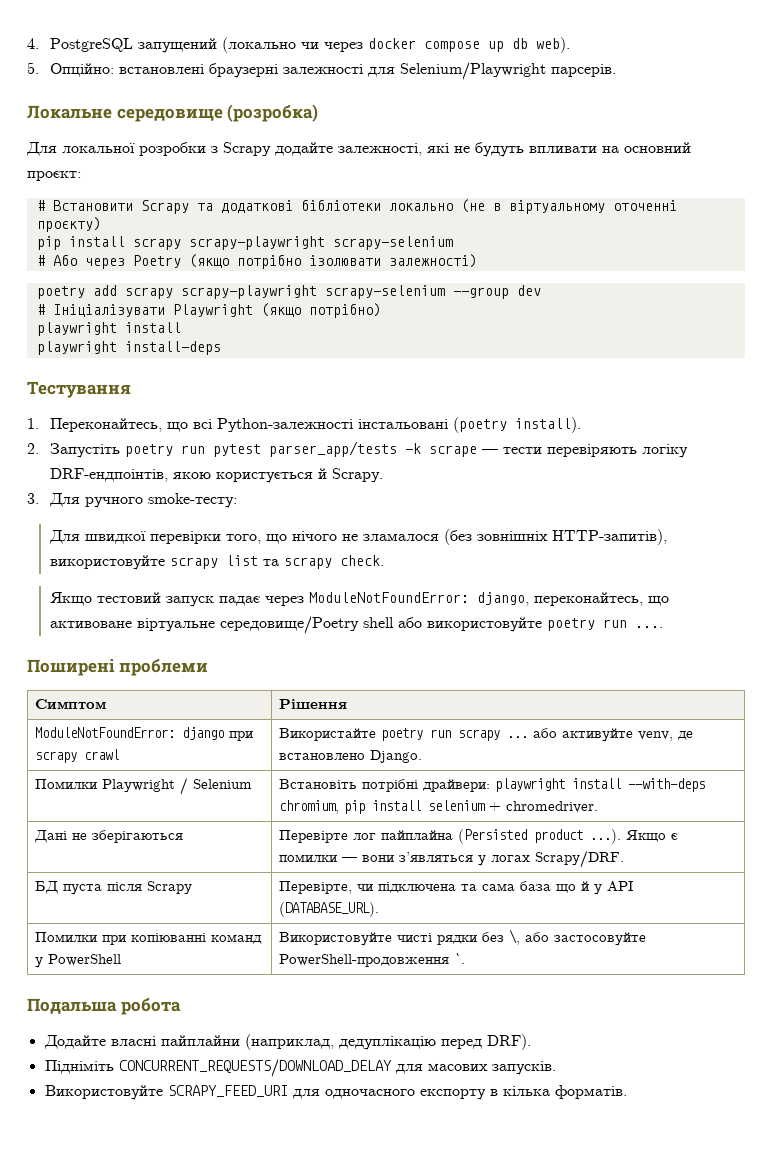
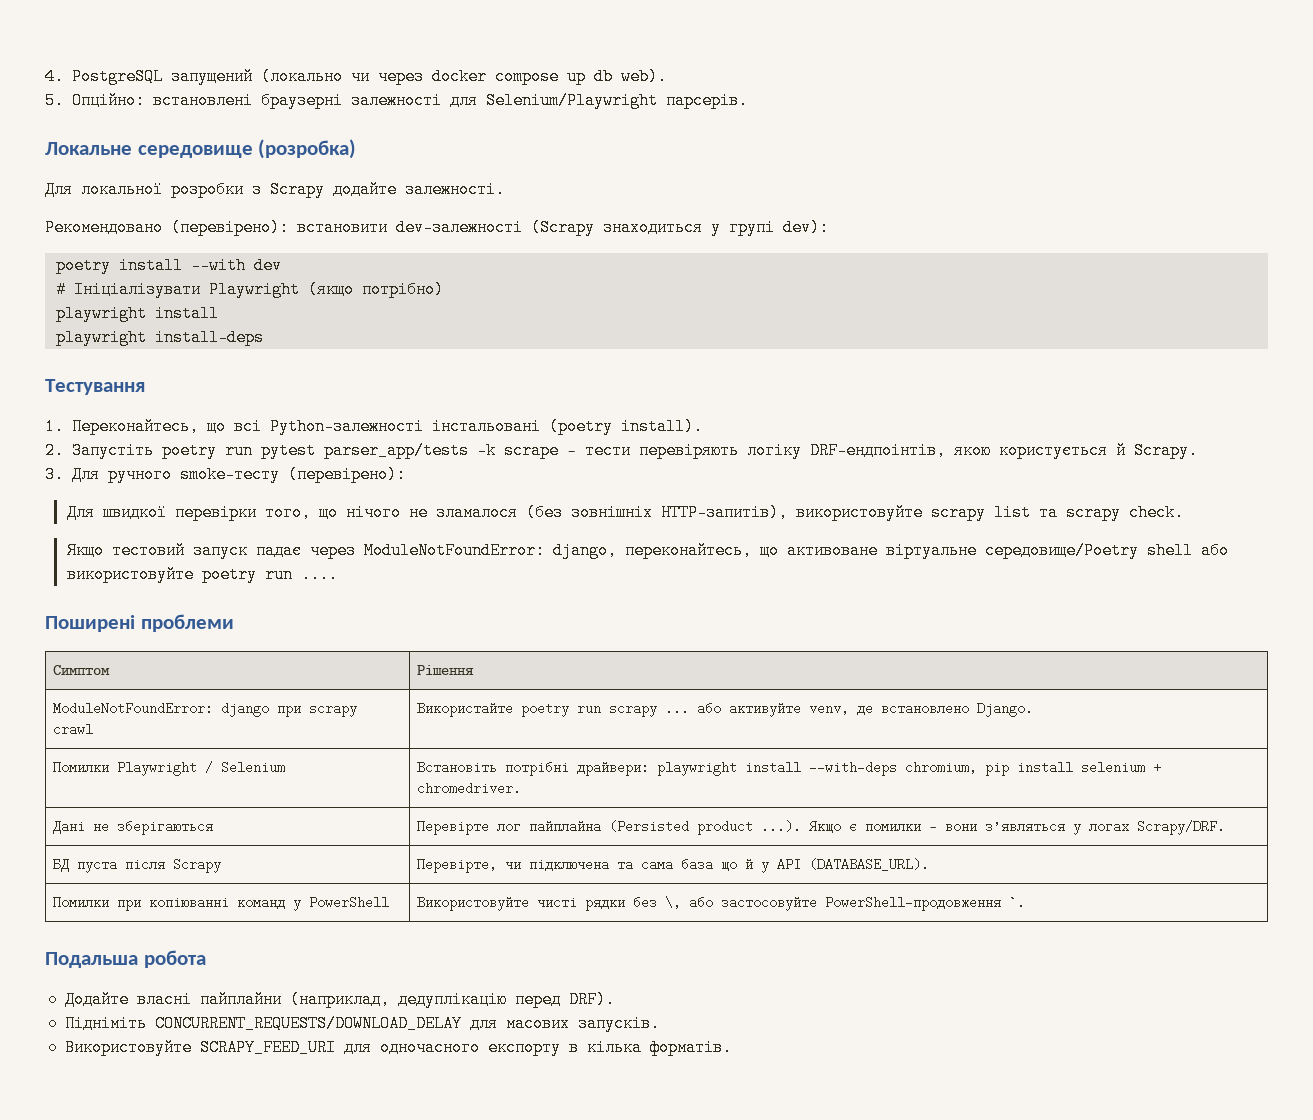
- Для локальної розробки з Scrapy додайте залежності, які не будуть впливати на основний проєкт:
- # Встановити Scrapy та додаткові бібліотеки локально (не в віртуальному оточенні проєкту)
- pip install scrapy scrapy-playwright scrapy-selenium
- # Або через Poetry (якщо потрібно ізолювати залежності)
- poetry add scrapy scrapy-playwright scrapy-selenium --group dev
+ Для локальної розробки з Scrapy додайте залежності.
+ Рекомендовано (перевірено): встановити dev-залежності (Scrapy знаходиться у групі dev):
+ poetry install --with dev
- 3. Для ручного smoke-тесту:
+ 3. Для ручного smoke-тесту (перевірено):

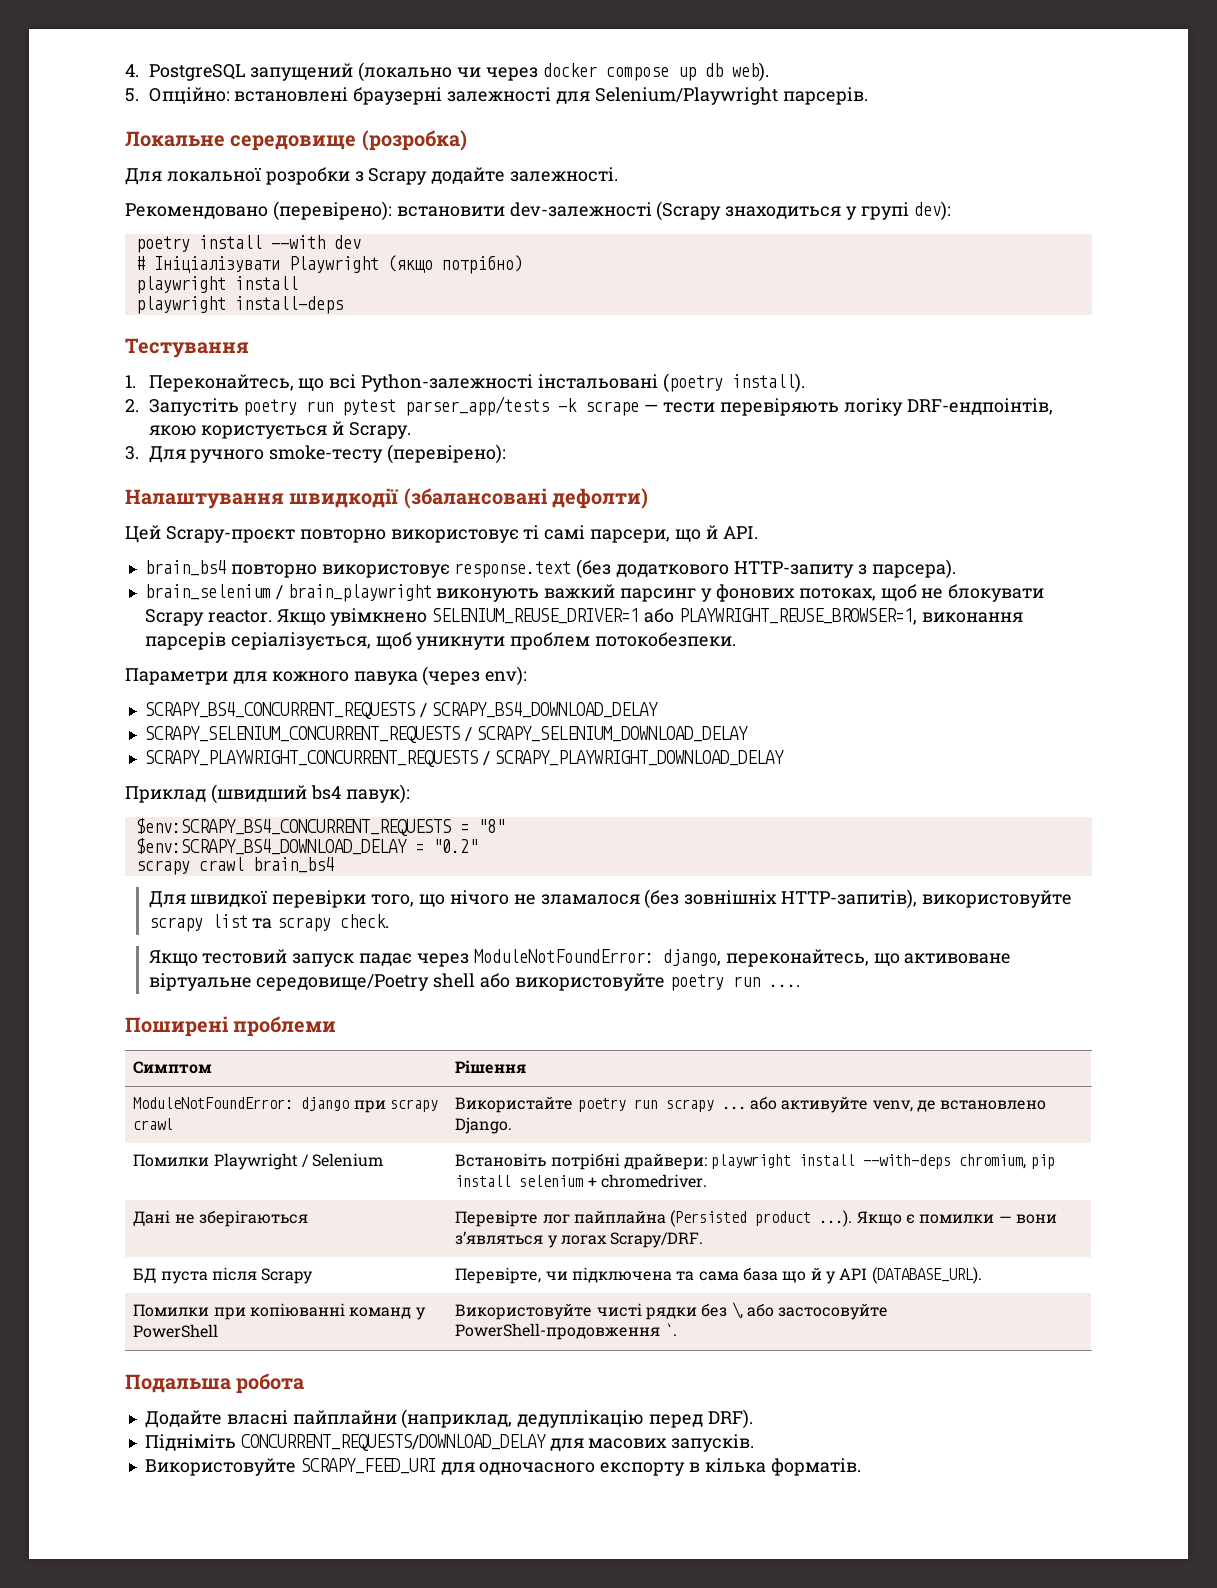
+ Налаштування швидкодії (збалансовані дефолти)
+ Цей Scrapy-проєкт повторно використовує ті самі парсери, що й API.
+ brain_bs4 повторно використовує response.text (без додаткового HTTP-запиту з парсера).
+ brain_selenium / brain_playwright виконують важкий парсинг у фонових потоках, щоб не блокувати Scrapy reactor. Якщо увімкнено SELENIUM_REUSE_DRIVER=1 або PLAYWRIGHT_REUSE_BROWSER=1, виконання парсерів серіалізується, щоб уникнути проблем потокобезпеки.
+ Параметри для кожного павука (через env):
+ SCRAPY_BS4_CONCURRENT_REQUESTS / SCRAPY_BS4_DOWNLOAD_DELAY
+ SCRAPY_SELENIUM_CONCURRENT_REQUESTS / SCRAPY_SELENIUM_DOWNLOAD_DELAY
+ SCRAPY_PLAYWRIGHT_CONCURRENT_REQUESTS / SCRAPY_PLAYWRIGHT_DOWNLOAD_DELAY
+ Приклад (швидший bs4 павук):
+ $env:SCRAPY_BS4_CONCURRENT_REQUESTS = "8"
+ $env:SCRAPY_BS4_DOWNLOAD_DELAY = "0.2"
+ scrapy crawl brain_bs4

